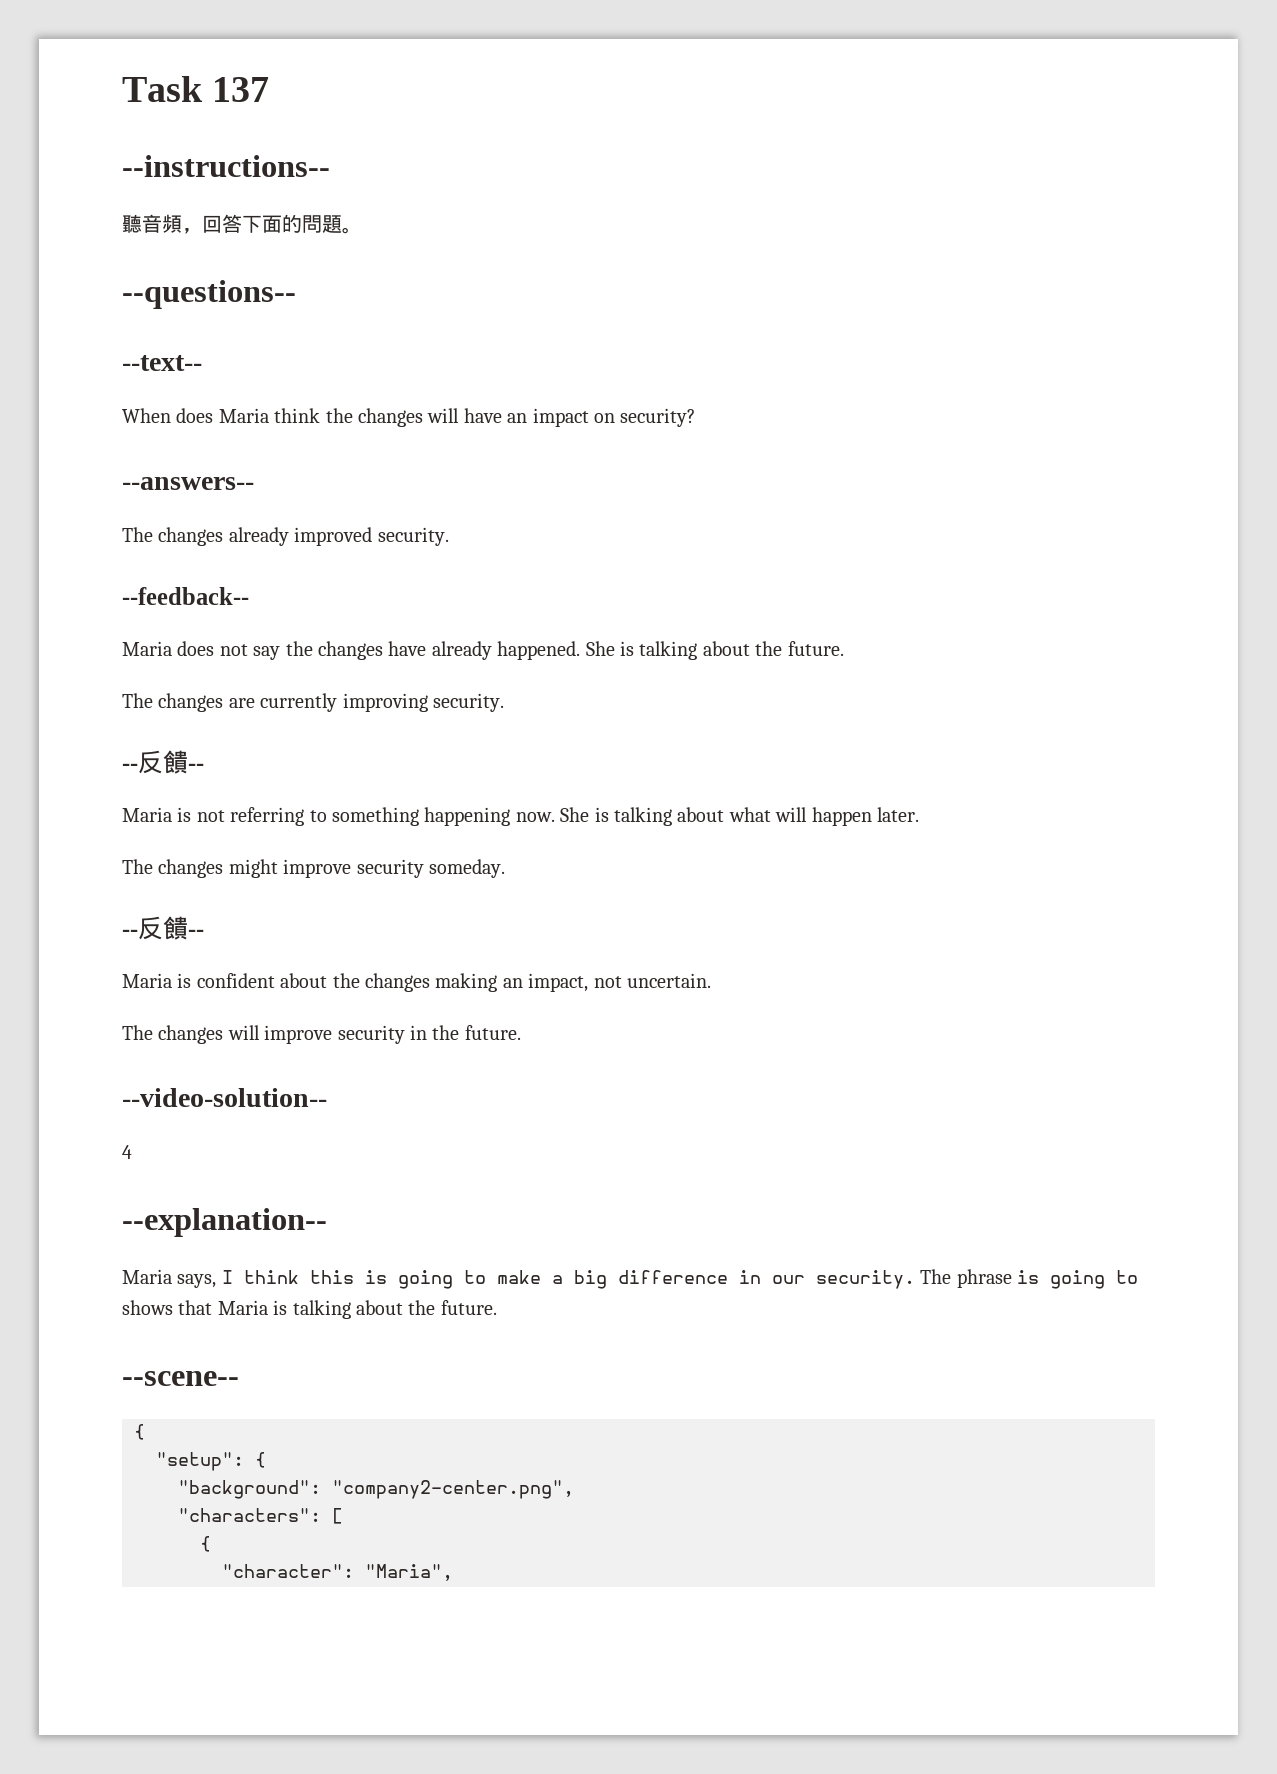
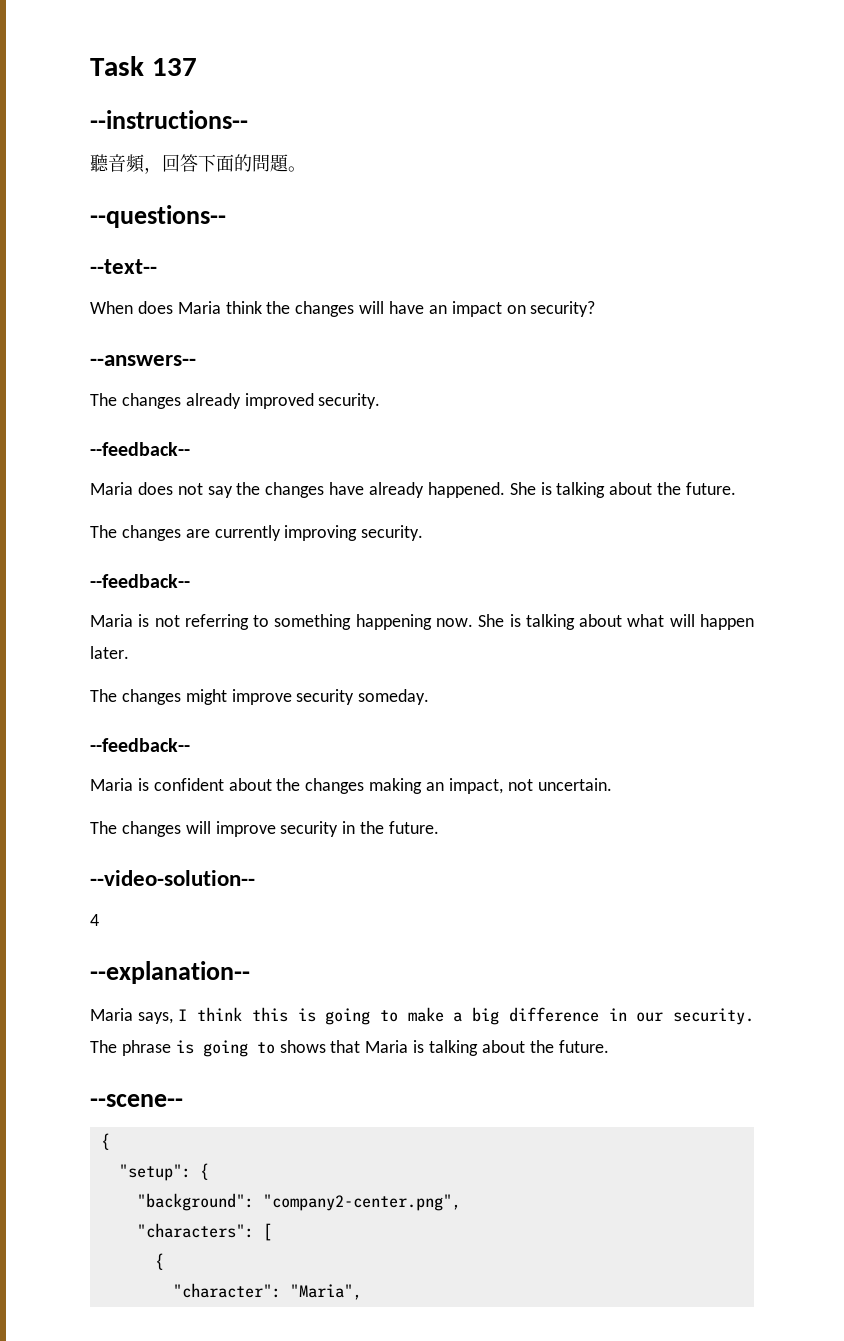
  The changes are currently improving security.
- --反饋--
+ --feedback--
  The changes might improve security someday.
- --反饋--
+ --feedback--

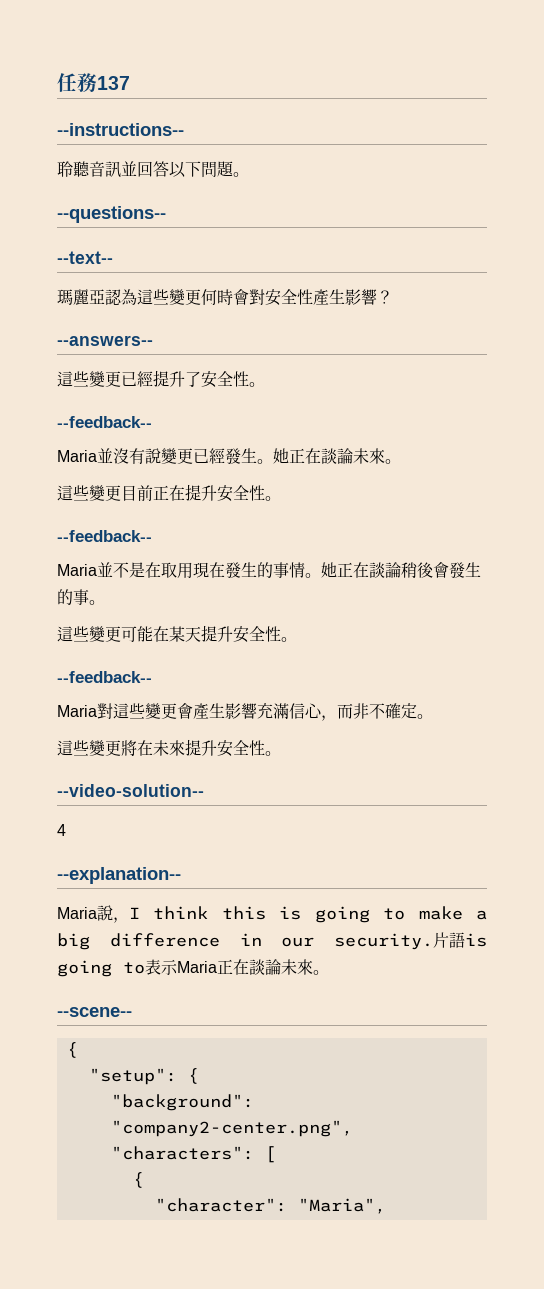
- Task 137
+ 任務137
- 聽音頻，回答下面的問題。
+ 聆聽音訊並回答以下問題。
- When does Maria think the changes will have an impact on security?
+ 瑪麗亞認為這些變更何時會對安全性產生影響？
  --answers--
- The changes already improved security.
+ 這些變更已經提升了安全性。
  --feedback--
- Maria does not say the changes have already happened. She is talking about the future.
- The changes are currently improving security.
+ Maria並沒有說變更已經發生。她正在談論未來。
+ 這些變更目前正在提升安全性。
  --feedback--
- Maria is not referring to something happening now. She is talking about what will happen later.
- The changes might improve security someday.
+ Maria並不是在取用現在發生的事情。她正在談論稍後會發生的事。
+ 這些變更可能在某天提升安全性。
  --feedback--
- Maria is confident about the changes making an impact, not uncertain.
- The changes will improve security in the future.
+ Maria對這些變更會產生影響充滿信心，而非不確定。
+ 這些變更將在未來提升安全性。
- Maria says, I think this is going to make a big difference in our security.
+ Maria說，I think this is going to make a big difference in our security.
- The phrase is going to shows that Maria is talking about the future.
+ 片語is going to表示Maria正在談論未來。

